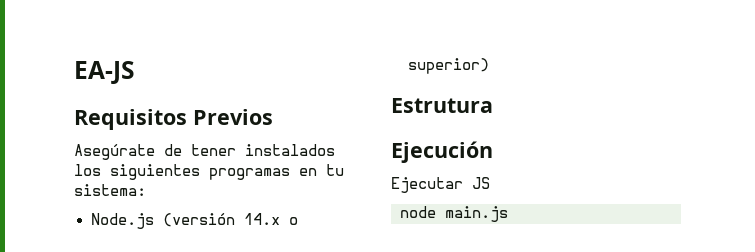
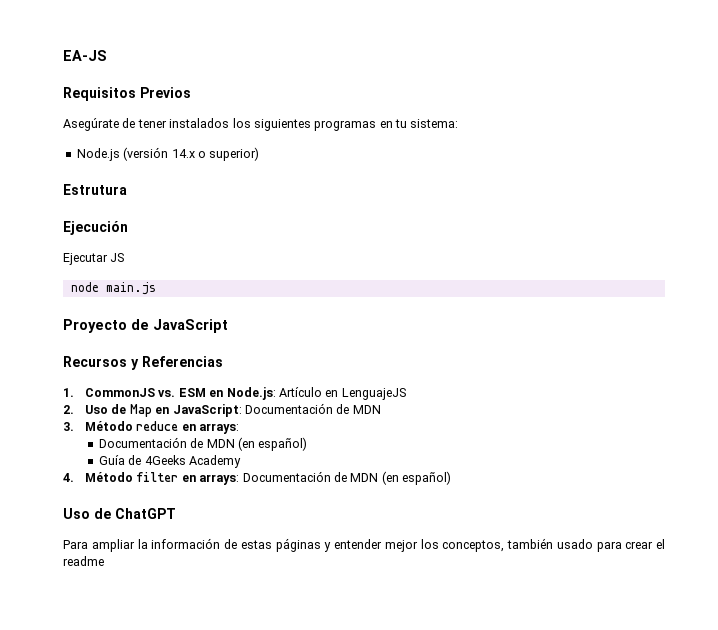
+ Proyecto de JavaScript
+ Recursos y Referencias
+ 1. CommonJS vs. ESM en Node.js: Artículo en LenguajeJS
+ 2. Uso de Map en JavaScript: Documentación de MDN
+ 3. Método reduce en arrays:
+ Documentación de MDN (en español)
+ Guía de 4Geeks Academy
+ 4. Método filter en arrays: Documentación de MDN (en español)
+ Uso de ChatGPT
+ Para ampliar la información de estas páginas y entender mejor los conceptos, también usado para crear el readme

